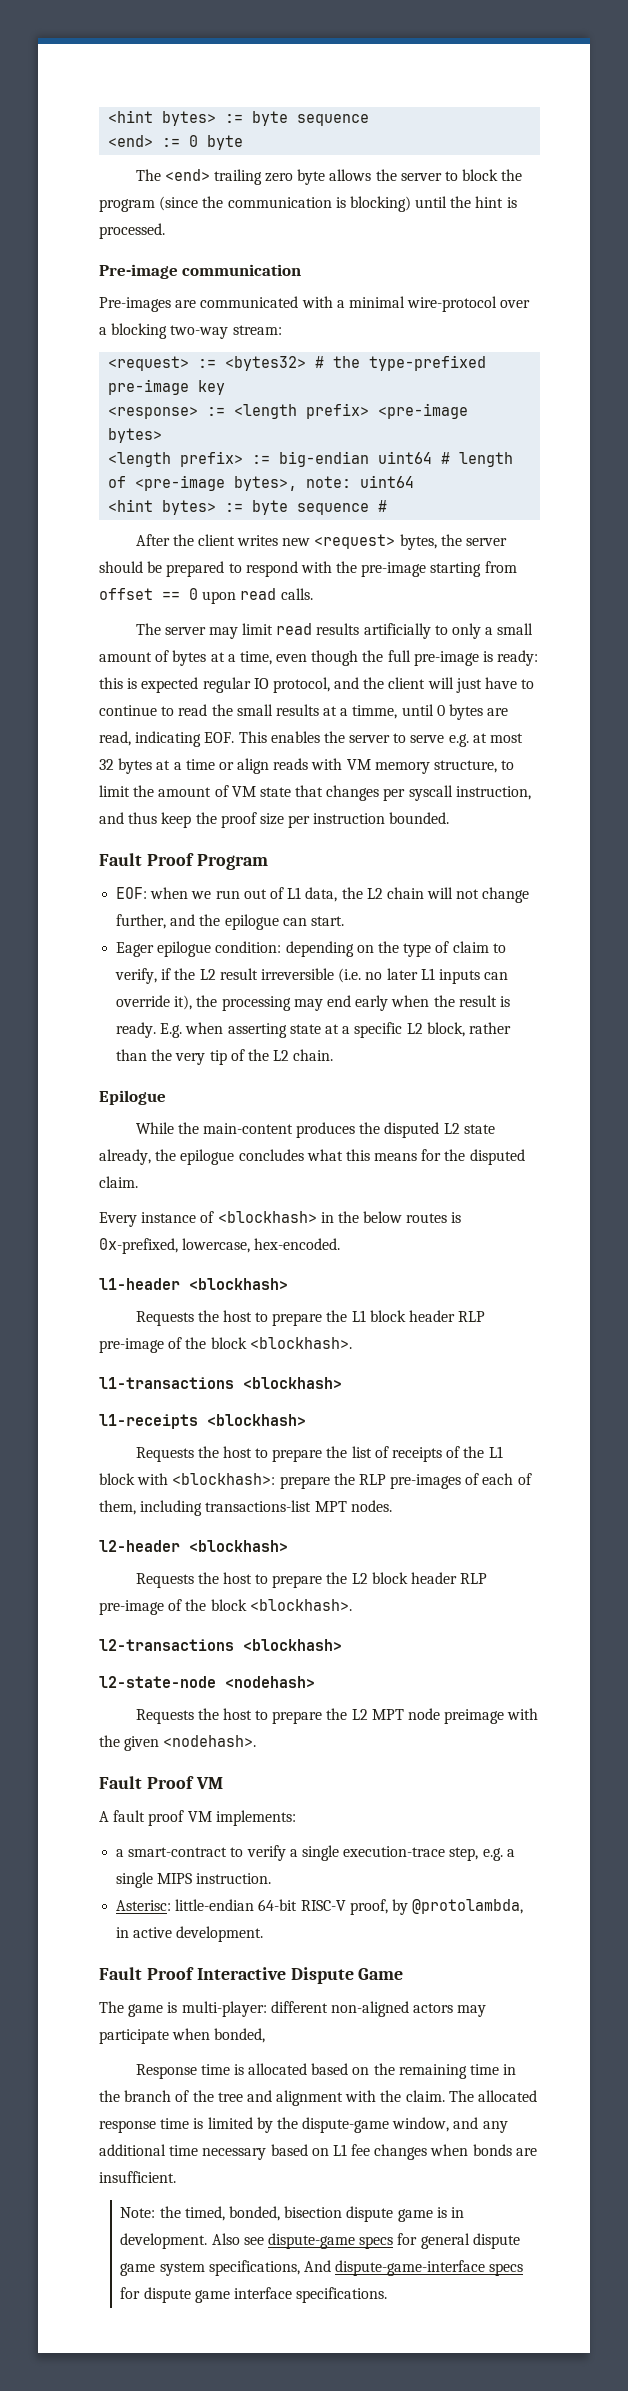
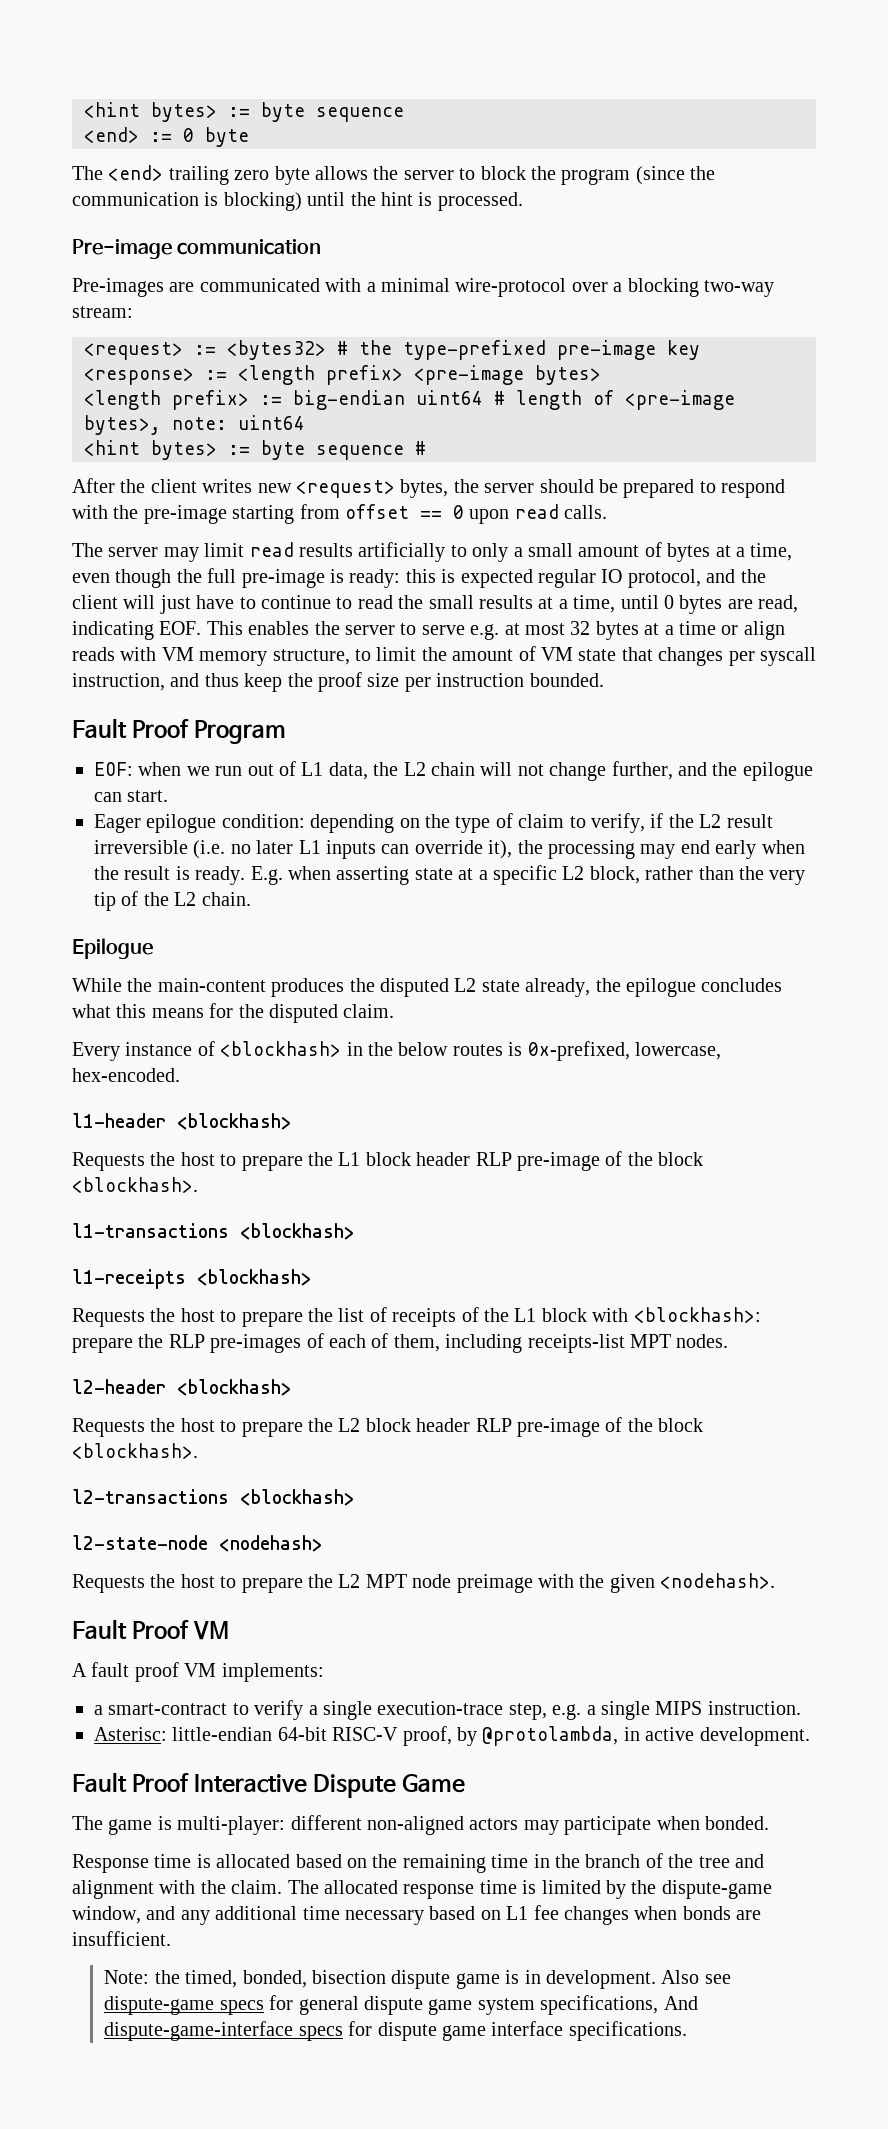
- this is expected regular IO protocol, and the client will just have to continue to read the small results at a timme, until 0 bytes are read, indicating EOF. This enables the server to serve e.g. at most 32 bytes at a time or align reads with VM memory structure, to limit the amount of VM state that changes per syscall instruction, and thus keep the proof size per instruction bounded.
+ this is expected regular IO protocol, and the client will just have to continue to read the small results at a time, until 0 bytes are read, indicating EOF. This enables the server to serve e.g. at most 32 bytes at a time or align reads with VM memory structure, to limit the amount of VM state that changes per syscall instruction, and thus keep the proof size per instruction bounded.
- Requests the host to prepare the list of receipts of the L1 block with <blockhash>: prepare the RLP pre-images of each of them, including transactions-list MPT nodes.
+ Requests the host to prepare the list of receipts of the L1 block with <blockhash>: prepare the RLP pre-images of each of them, including receipts-list MPT nodes.
- The game is multi-player: different non-aligned actors may participate when bonded,
+ The game is multi-player: different non-aligned actors may participate when bonded.

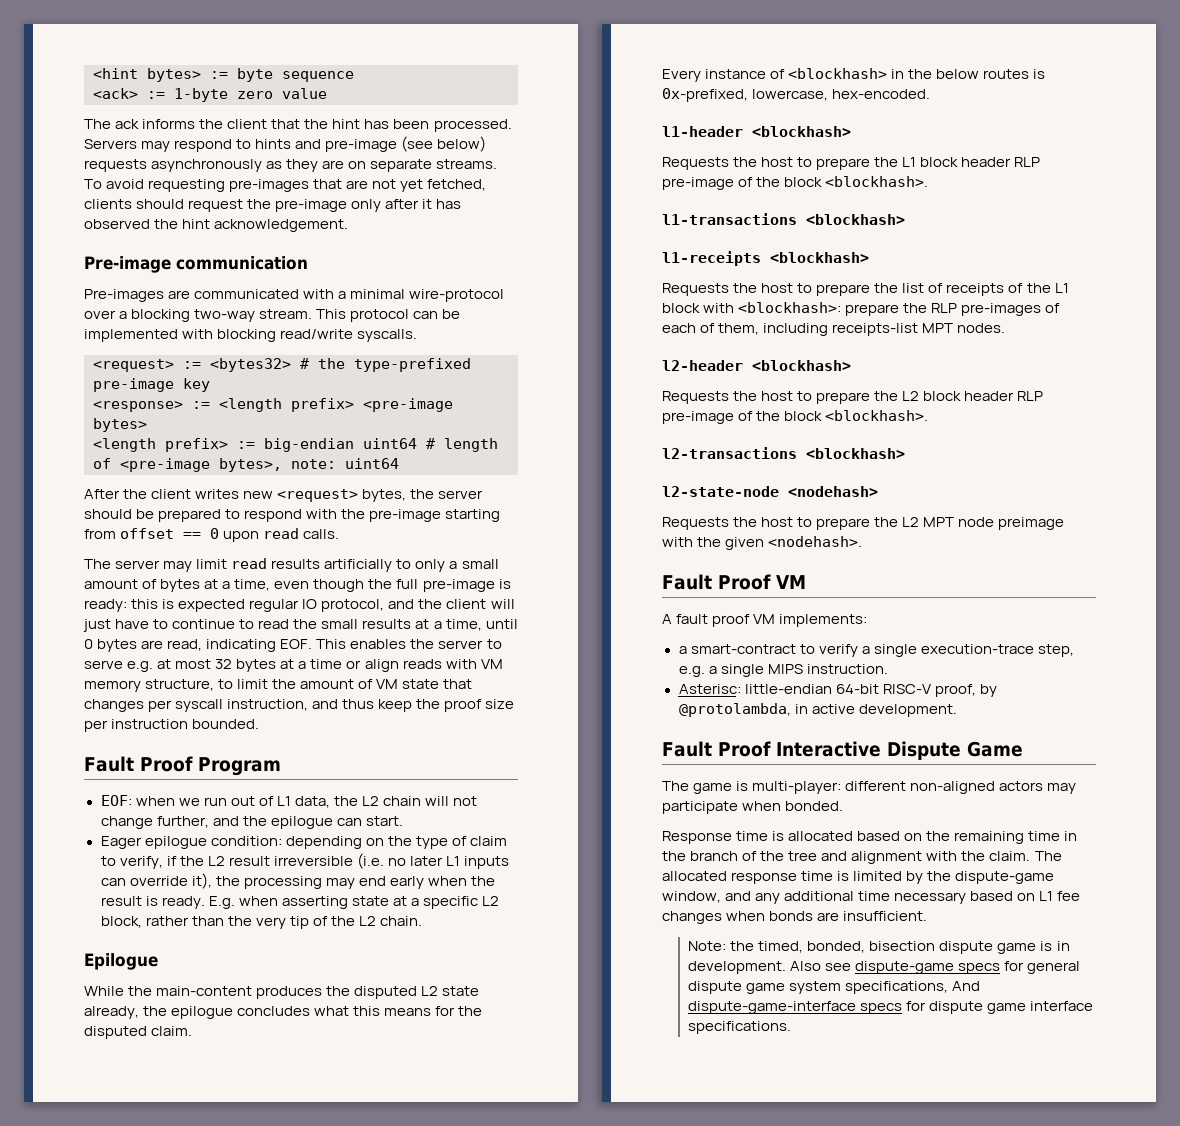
- <end> := 0 byte
- The <end> trailing zero byte allows the server to block the program (since the communication is blocking) until the hint is processed.
+ <ack> := 1-byte zero value
+ The ack informs the client that the hint has been processed. Servers may respond to hints and pre-image (see below) requests asynchronously as they are on separate streams. To avoid requesting pre-images that are not yet fetched, clients should request the pre-image only after it has observed the hint acknowledgement.
- Pre-images are communicated with a minimal wire-protocol over a blocking two-way stream:
+ Pre-images are communicated with a minimal wire-protocol over a blocking two-way stream. This protocol can be implemented with blocking read/write syscalls.
- <hint bytes> := byte sequence #

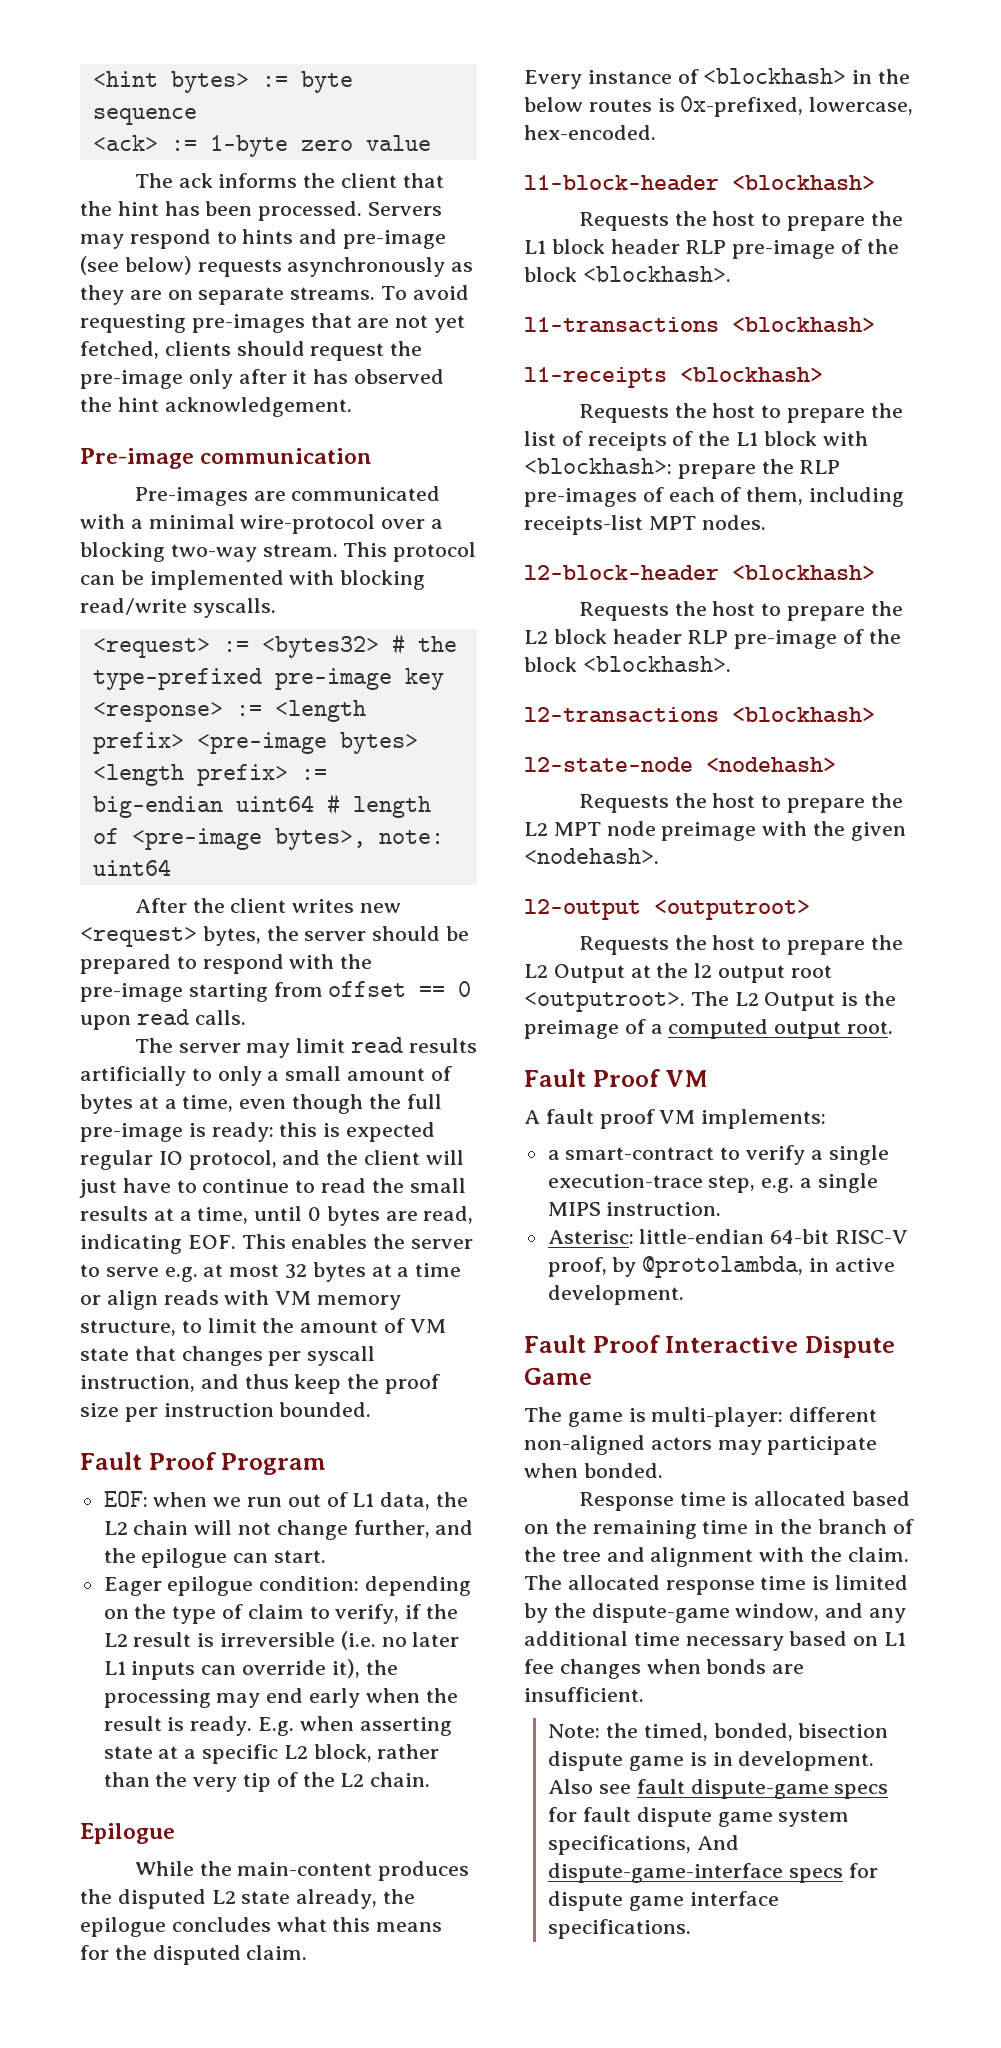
- Eager epilogue condition: depending on the type of claim to verify, if the L2 result irreversible (i.e. no later L1 inputs can override it), the processing may end early when the result is ready.
+ Eager epilogue condition: depending on the type of claim to verify, if the L2 result is irreversible (i.e. no later L1 inputs can override it), the processing may end early when the result is ready.
- l1-header <blockhash>
+ l1-block-header <blockhash>
- l2-header <blockhash>
+ l2-block-header <blockhash>
+ l2-output <outputroot>
+ Requests the host to prepare the L2 Output at the l2 output root <outputroot>. The L2 Output is the preimage of a computed output root.
- Also see dispute-game specs for general dispute game system specifications, And dispute-game-interface specs for dispute game interface specifications.
+ Also see fault dispute-game specs for fault dispute game system specifications, And dispute-game-interface specs for dispute game interface specifications.

